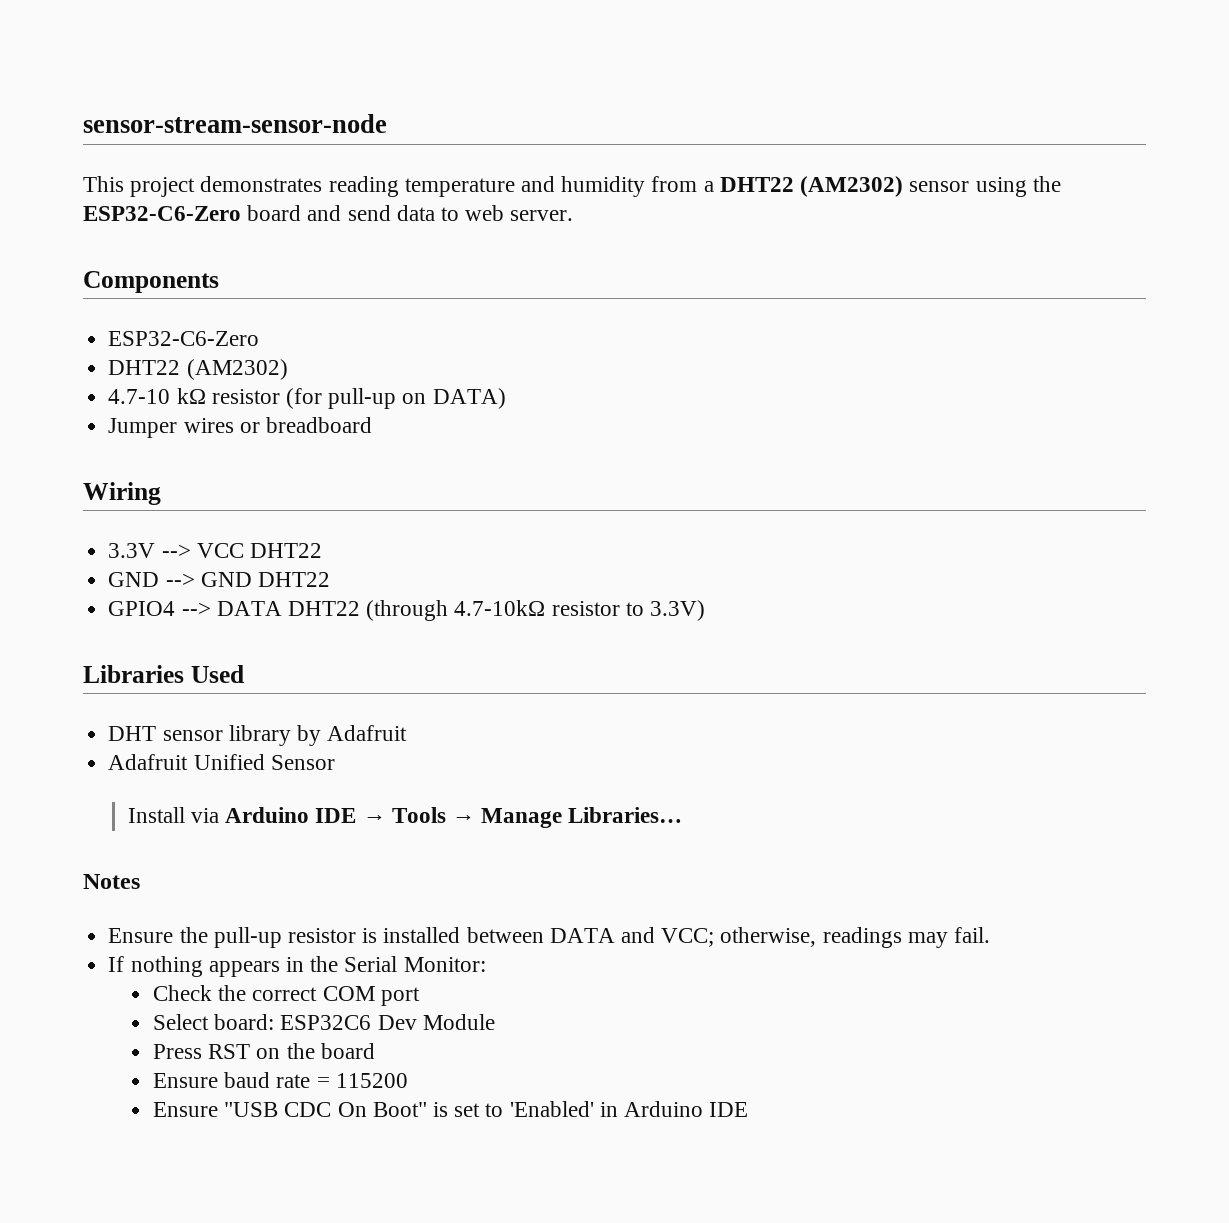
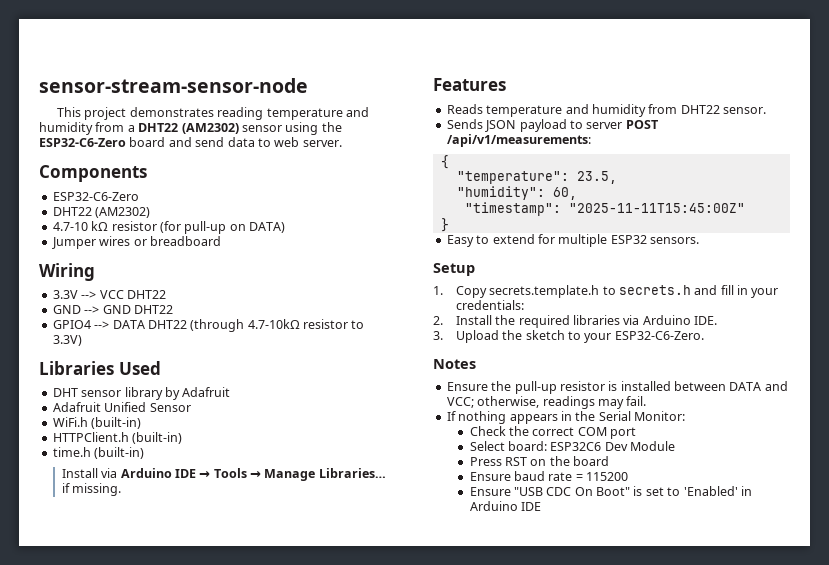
+ WiFi.h (built-in)
+ HTTPClient.h (built-in)
+ time.h (built-in)
- Install via Arduino IDE → Tools → Manage Libraries…
+ Install via Arduino IDE → Tools → Manage Libraries… if missing.
+ Features
+ Reads temperature and humidity from DHT22 sensor.
+ Sends JSON payload to server POST /api/v1/measurements:
+ {
+ "temperature": 23.5,
+ "humidity": 60,
+ "timestamp": "2025-11-11T15:45:00Z"
+ }
+ Easy to extend for multiple ESP32 sensors.
+ Setup
+ 1. Copy secrets.template.h to secrets.h and fill in your credentials:
+ 2. Install the required libraries via Arduino IDE.
+ 3. Upload the sketch to your ESP32-C6-Zero.

